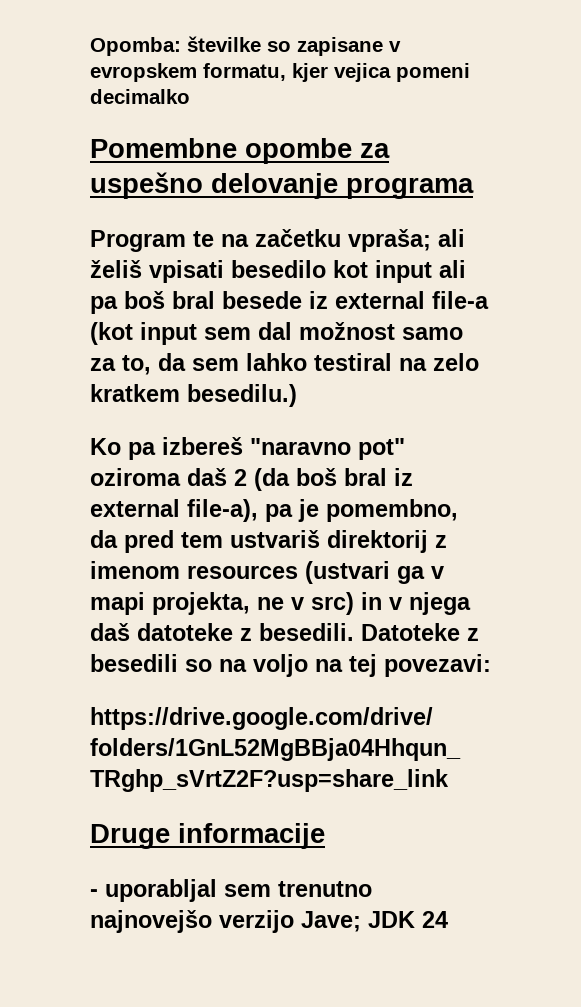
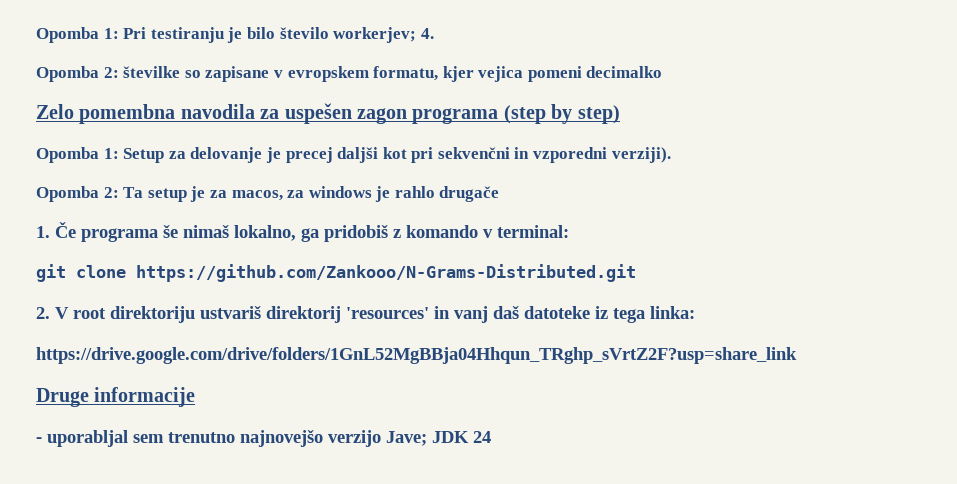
- Opomba: številke so zapisane v evropskem formatu, kjer vejica pomeni decimalko
+ Opomba 1: Pri testiranju je bilo število workerjev; 4.
+ Opomba 2: številke so zapisane v evropskem formatu, kjer vejica pomeni decimalko
- Pomembne opombe za uspešno delovanje programa
- Program te na začetku vpraša; ali želiš vpisati besedilo kot input ali pa boš bral besede iz external file-a (kot input sem dal možnost samo za to, da sem lahko testiral na zelo kratkem besedilu.)
- Ko pa izbereš "naravno pot" oziroma daš 2 (da boš bral iz external file-a), pa je pomembno, da pred tem ustvariš direktorij z imenom resources (ustvari ga v mapi projekta, ne v src) in v njega daš datoteke z besedili. Datoteke z besedili so na voljo na tej povezavi:
+ Zelo pomembna navodila za uspešen zagon programa (step by step)
+ Opomba 1: Setup za delovanje je precej daljši kot pri sekvenčni in vzporedni verziji).
+ Opomba 2: Ta setup je za macos, za windows je rahlo drugače
+ 1. Če programa še nimaš lokalno, ga pridobiš z komando v terminal:
+ git clone https://github.com/Zankooo/N-Grams-Distributed.git
+ 2. V root direktoriju ustvariš direktorij 'resources' in vanj daš datoteke iz tega linka:

